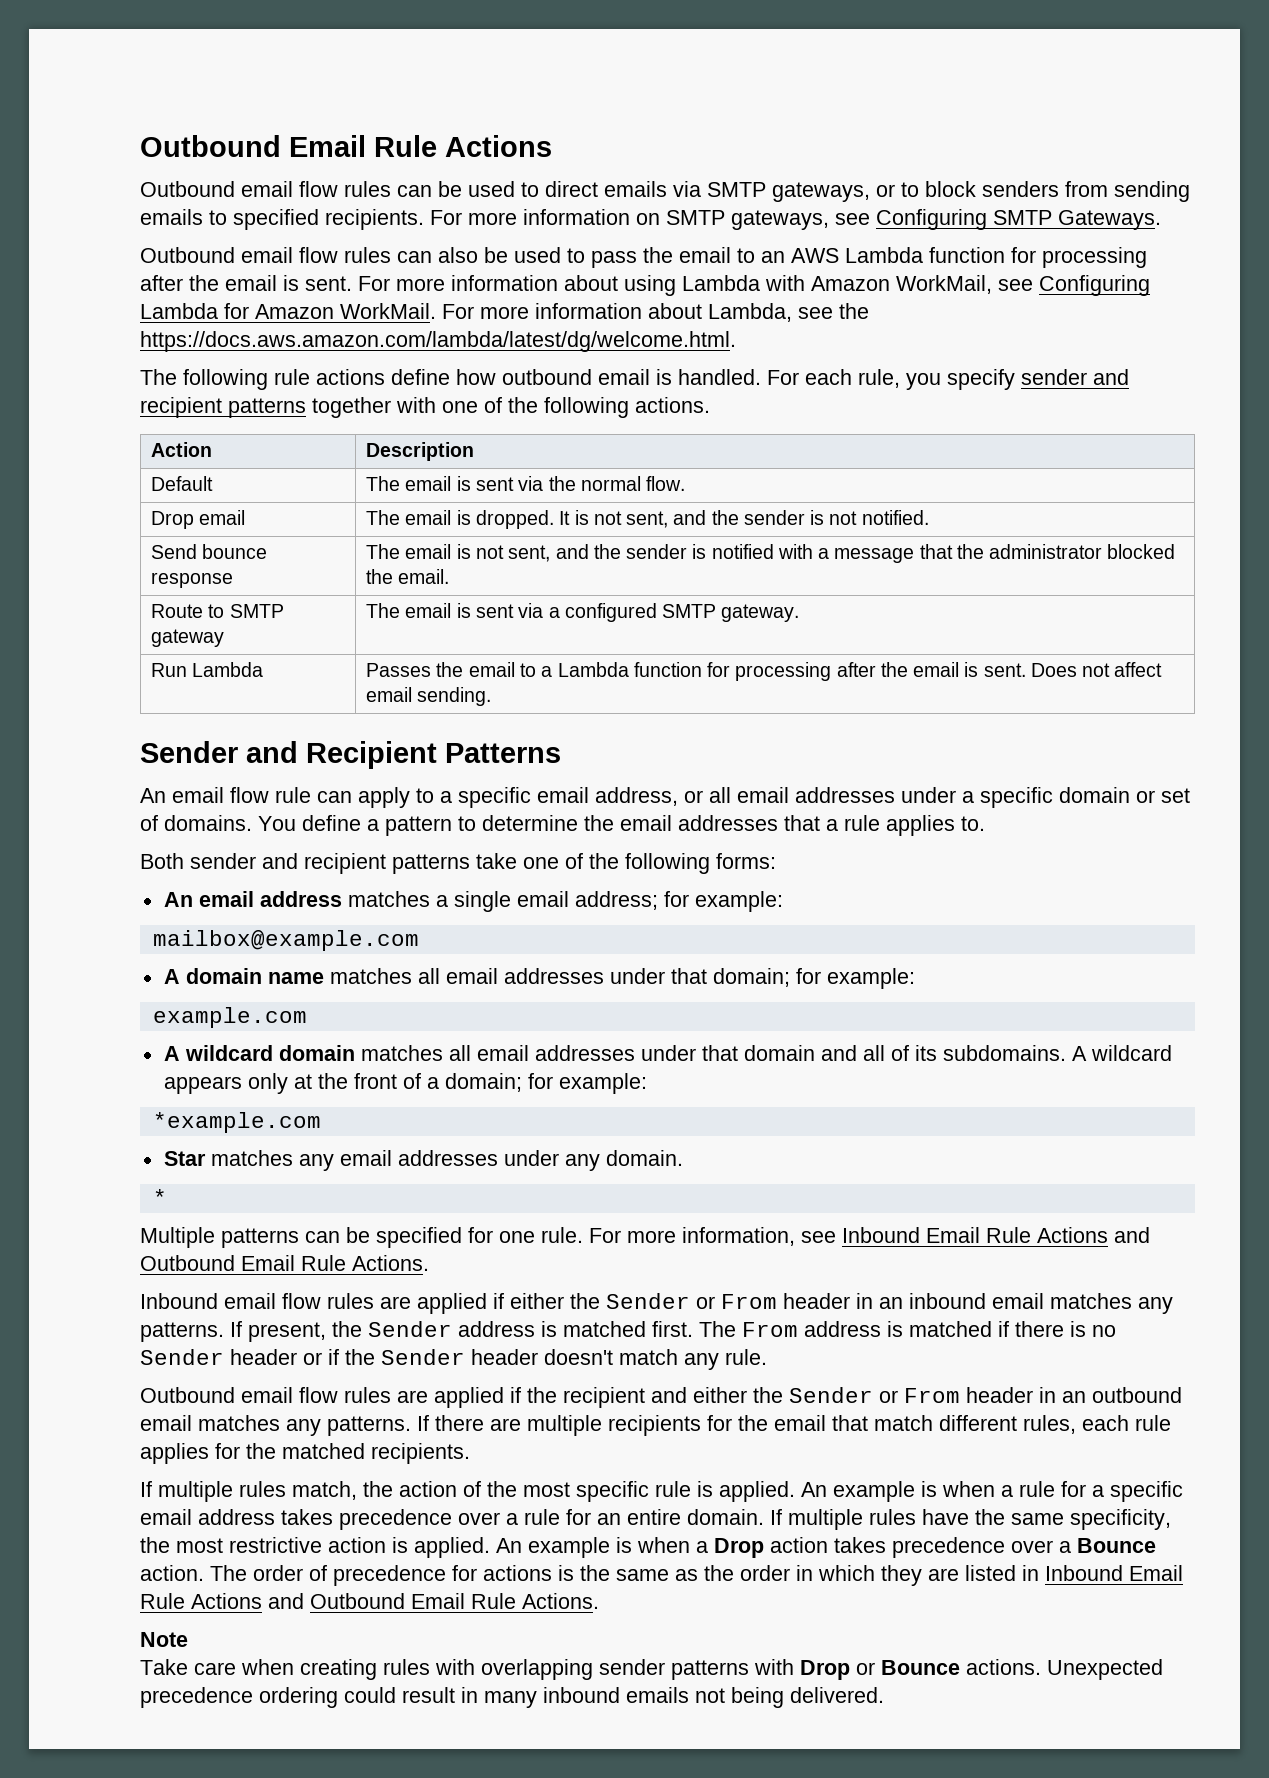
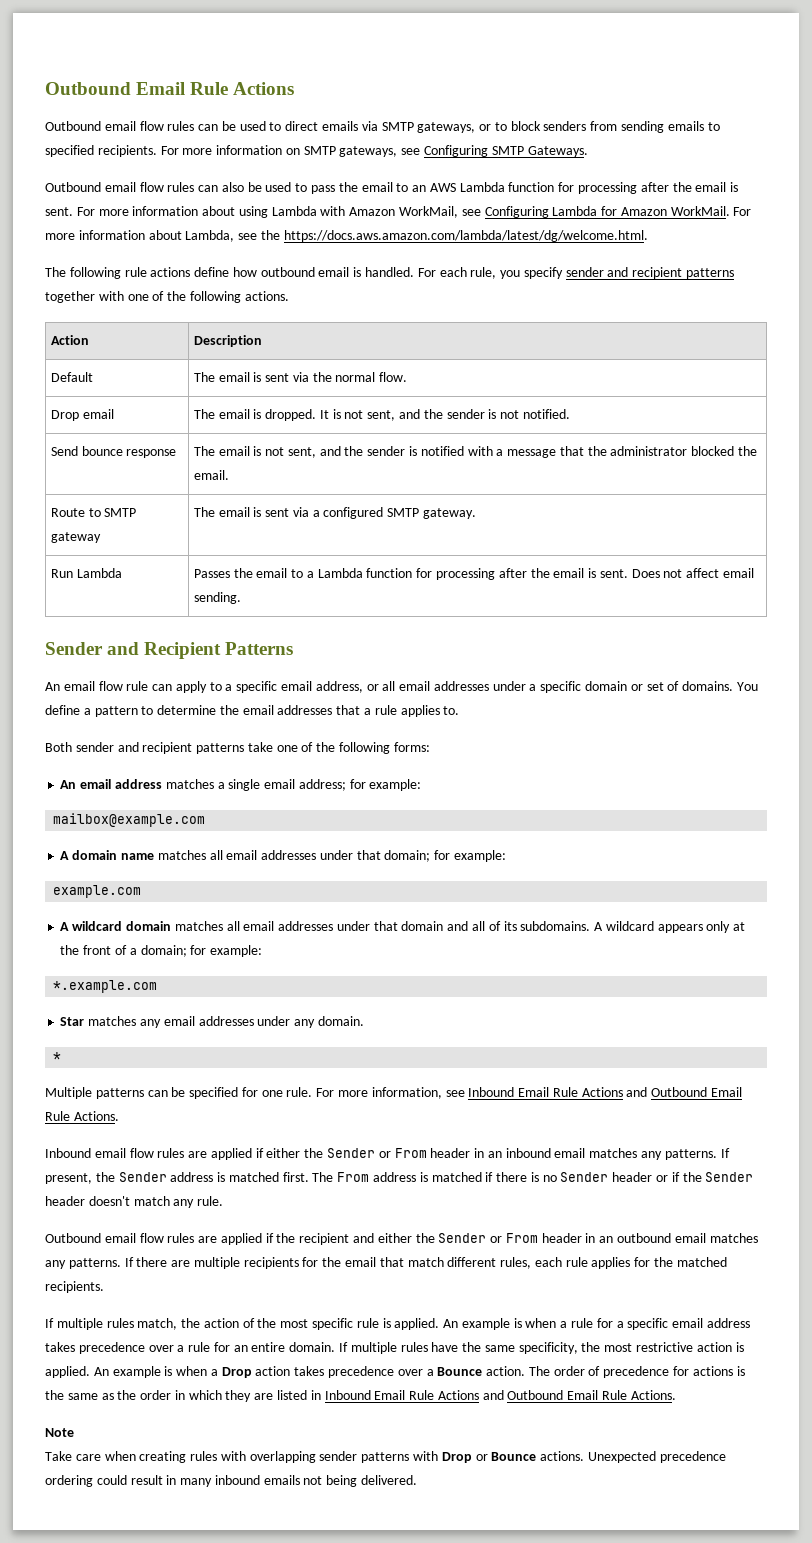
- *example.com
+ *.example.com

